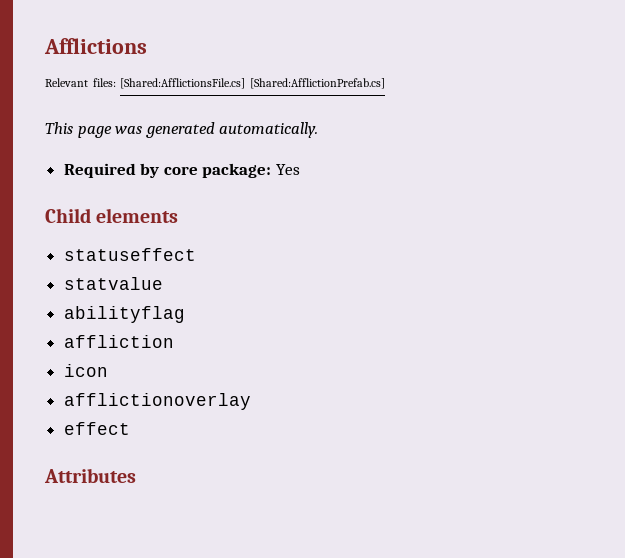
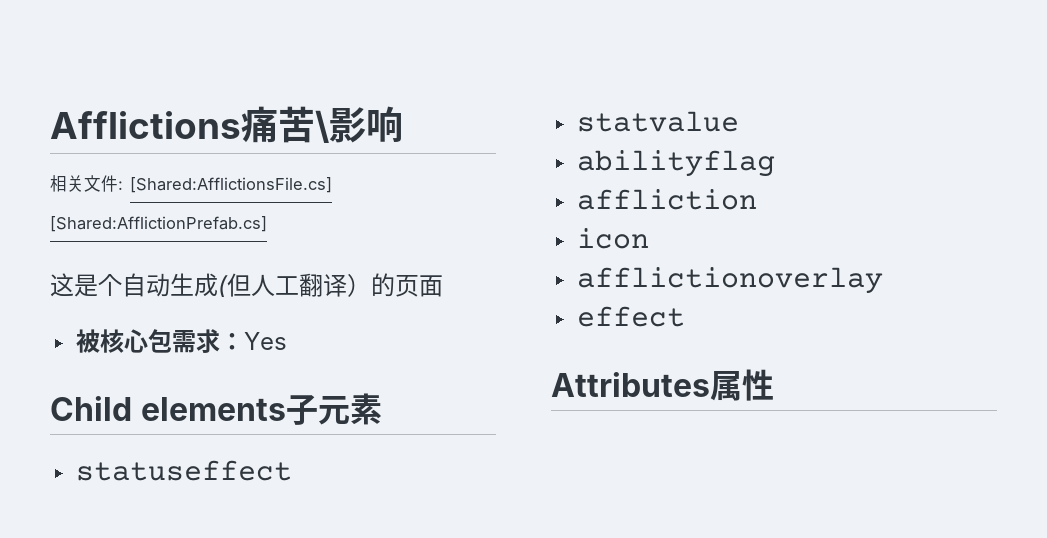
- Afflictions
- Relevant files: [Shared:AfflictionsFile.cs] [Shared:AfflictionPrefab.cs]
- This page was generated automatically.
- Required by core package: Yes
+ Afflictions痛苦\影响
+ 相关文件: [Shared:AfflictionsFile.cs] [Shared:AfflictionPrefab.cs]
+ 这是个自动生成(但人工翻译）的页面
+ 被核心包需求：Yes
- Child elements
+ Child elements子元素
- Attributes
+ Attributes属性

